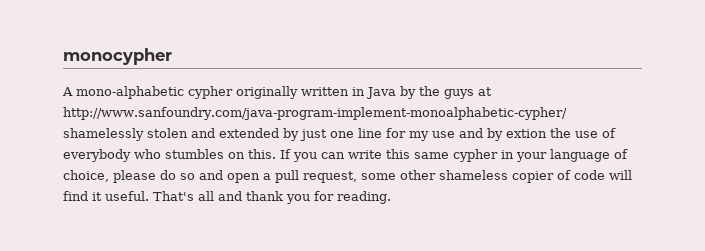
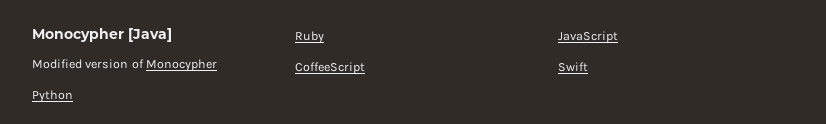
- monocypher
- A mono-alphabetic cypher originally written in Java by the guys at http://www.sanfoundry.com/java-program-implement-monoalphabetic-cypher/ shamelessly stolen and extended by just one line for my use and by extion the use of everybody who stumbles on this. If you can write this same cypher in your language of choice, please do so and open a pull request, some other shameless copier of code will find it useful. That's all and thank you for reading.
+ Monocypher [Java]
+ Modified version of Monocypher
+ Python
+ Ruby
+ CoffeeScript
+ JavaScript
+ Swift

